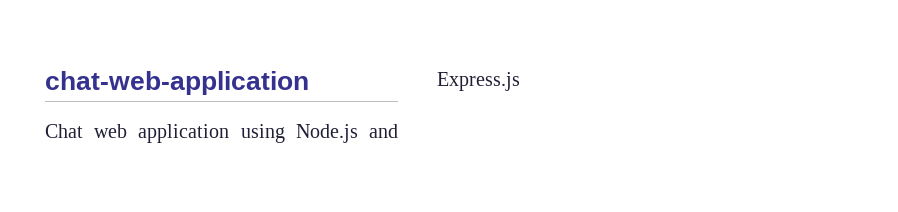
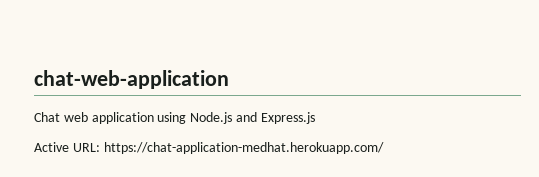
+ Active URL: https://chat-application-medhat.herokuapp.com/

